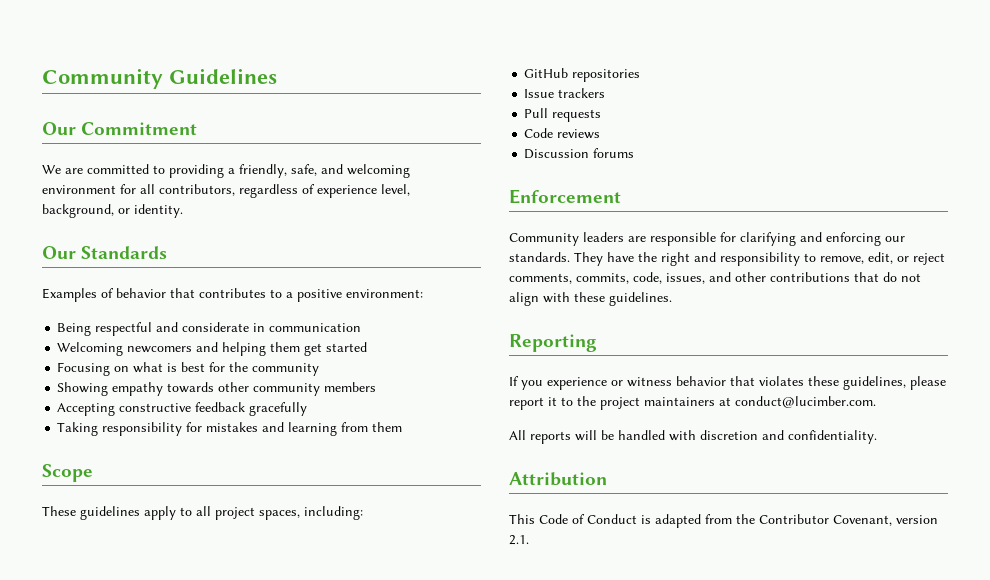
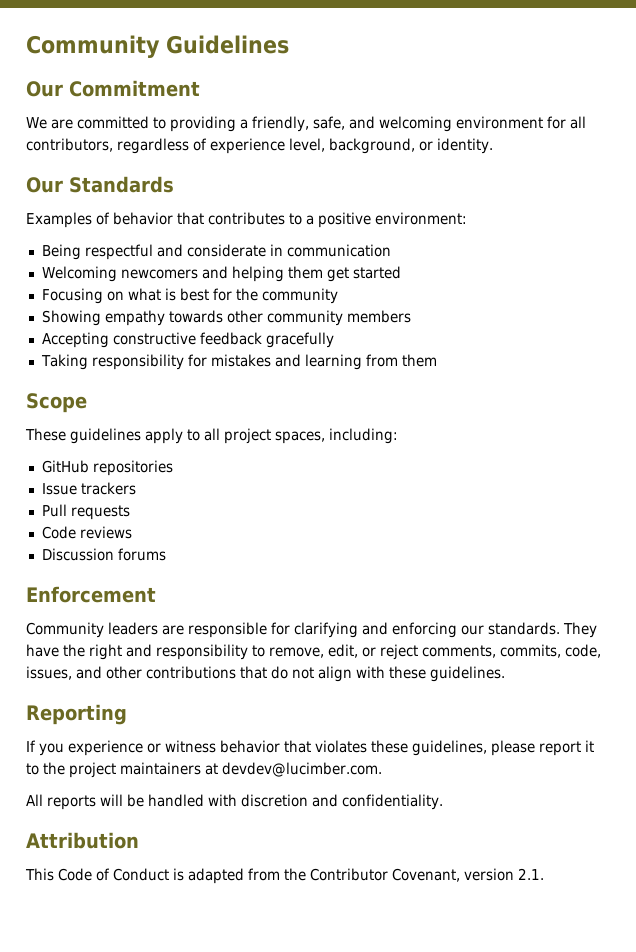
- If you experience or witness behavior that violates these guidelines, please report it to the project maintainers at conduct@lucimber.com.
+ If you experience or witness behavior that violates these guidelines, please report it to the project maintainers at devdev@lucimber.com.

